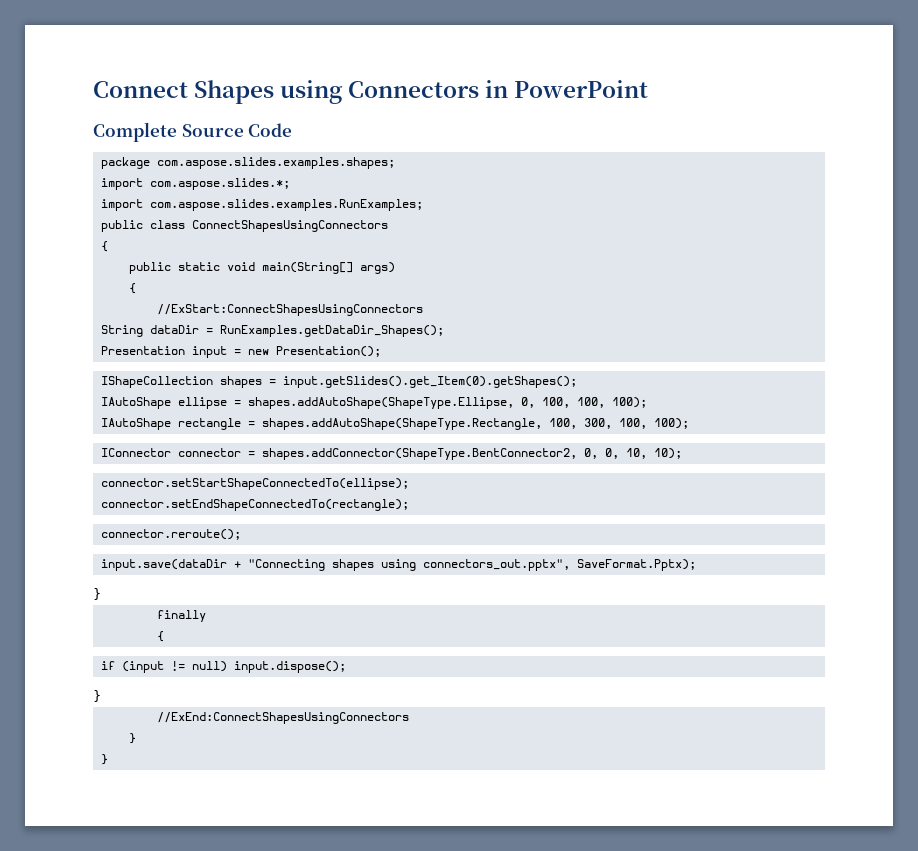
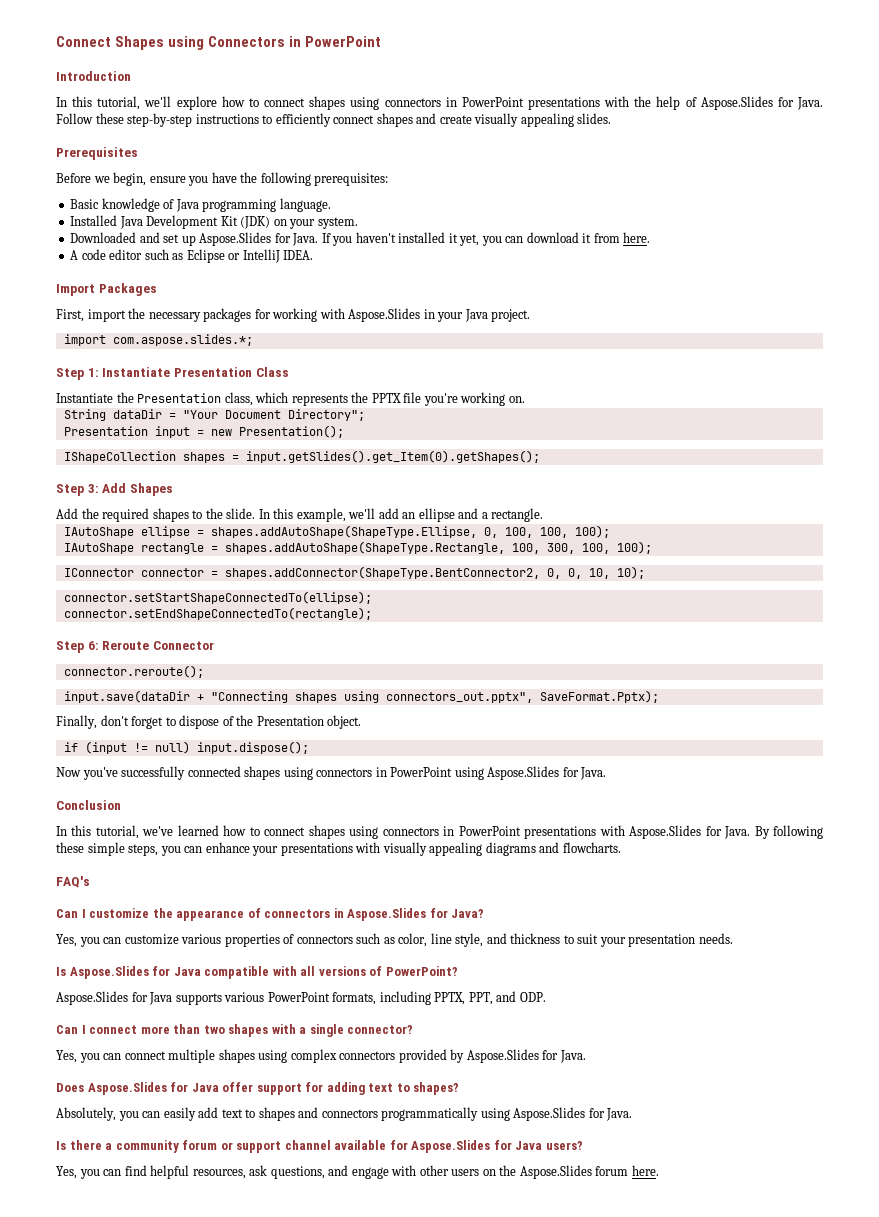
- Complete Source Code
- package com.aspose.slides.examples.shapes;
+ Introduction
+ In this tutorial, we'll explore how to connect shapes using connectors in PowerPoint presentations with the help of Aspose.Slides for Java. Follow these step-by-step instructions to efficiently connect shapes and create visually appealing slides.
+ Prerequisites
+ Before we begin, ensure you have the following prerequisites:
+ Basic knowledge of Java programming language.
+ Installed Java Development Kit (JDK) on your system.
+ Downloaded and set up Aspose.Slides for Java. If you haven't installed it yet, you can download it from here.
+ A code editor such as Eclipse or IntelliJ IDEA.
+ Import Packages
+ First, import the necessary packages for working with Aspose.Slides in your Java project.
  import com.aspose.slides.*;
- import com.aspose.slides.examples.RunExamples;
- public class ConnectShapesUsingConnectors
- {
- public static void main(String[] args)
- {
- //ExStart:ConnectShapesUsingConnectors
+ Step 1: Instantiate Presentation Class
+ Instantiate the Presentation class, which represents the PPTX file you're working on.
- String dataDir = RunExamples.getDataDir_Shapes();
+ String dataDir = "Your Document Directory";
+ Step 3: Add Shapes
+ Add the required shapes to the slide. In this example, we'll add an ellipse and a rectangle.
+ Step 6: Reroute Connector
  input.save(dataDir + "Connecting shapes using connectors_out.pptx", SaveFormat.Pptx);
- }
- finally
- {
+ Finally, don't forget to dispose of the Presentation object.
  if (input != null) input.dispose();
- }
- //ExEnd:ConnectShapesUsingConnectors
- }
- }
+ Now you've successfully connected shapes using connectors in PowerPoint using Aspose.Slides for Java.
+ Conclusion
+ In this tutorial, we've learned how to connect shapes using connectors in PowerPoint presentations with Aspose.Slides for Java. By following these simple steps, you can enhance your presentations with visually appealing diagrams and flowcharts.
+ FAQ's
+ Can I customize the appearance of connectors in Aspose.Slides for Java?
+ Yes, you can customize various properties of connectors such as color, line style, and thickness to suit your presentation needs.
+ Is Aspose.Slides for Java compatible with all versions of PowerPoint?
+ Aspose.Slides for Java supports various PowerPoint formats, including PPTX, PPT, and ODP.
+ Can I connect more than two shapes with a single connector?
+ Yes, you can connect multiple shapes using complex connectors provided by Aspose.Slides for Java.
+ Does Aspose.Slides for Java offer support for adding text to shapes?
+ Absolutely, you can easily add text to shapes and connectors programmatically using Aspose.Slides for Java.
+ Is there a community forum or support channel available for Aspose.Slides for Java users?
+ Yes, you can find helpful resources, ask questions, and engage with other users on the Aspose.Slides forum here.

